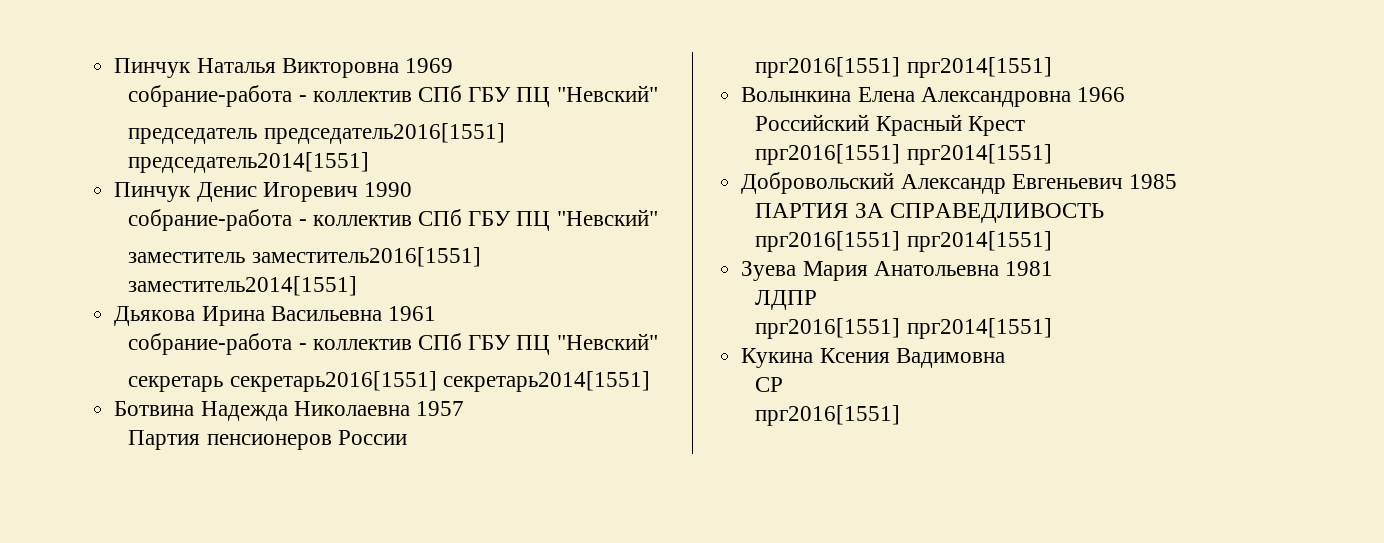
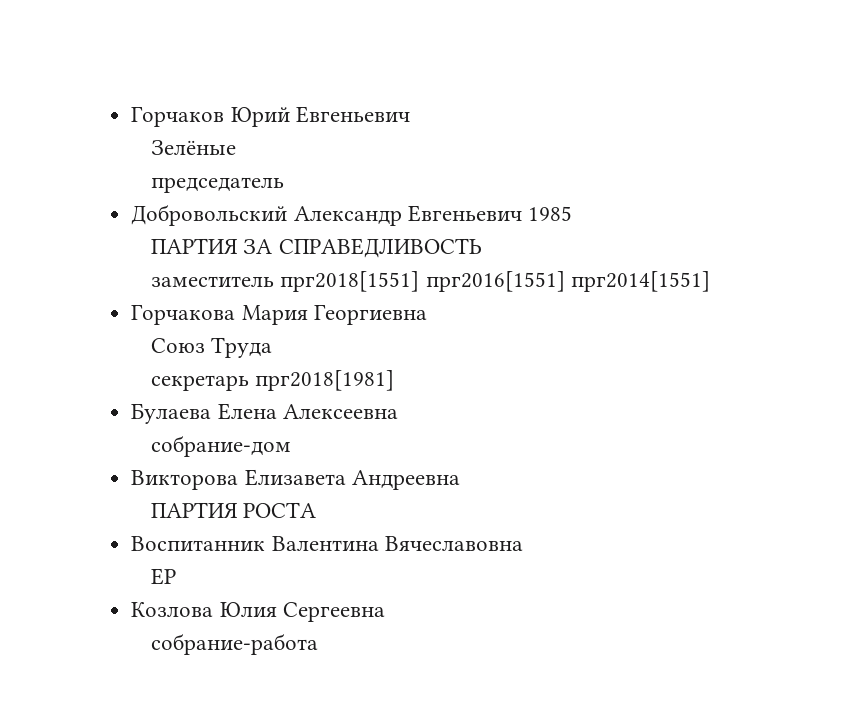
- Пинчук Наталья Викторовна 1969
- собрание-работа - коллектив СПб ГБУ ПЦ "Невский"
- председатель председатель2016[1551] председатель2014[1551]
- Пинчук Денис Игоревич 1990
- собрание-работа - коллектив СПб ГБУ ПЦ "Невский"
- заместитель заместитель2016[1551] заместитель2014[1551]
- Дьякова Ирина Васильевна 1961
- собрание-работа - коллектив СПб ГБУ ПЦ "Невский"
- секретарь секретарь2016[1551] секретарь2014[1551]
- Ботвина Надежда Николаевна 1957
- Партия пенсионеров России
- прг2016[1551] прг2014[1551]
- Волынкина Елена Александровна 1966
- Российский Красный Крест
- прг2016[1551] прг2014[1551]
+ Горчаков Юрий Евгеньевич
+ Зелёные
+ председатель
  ПАРТИЯ ЗА СПРАВЕДЛИВОСТЬ
- прг2016[1551] прг2014[1551]
- Зуева Мария Анатольевна 1981
- ЛДПР
- прг2016[1551] прг2014[1551]
- Кукина Ксения Вадимовна
- СР
- прг2016[1551]
+ заместитель прг2018[1551] прг2016[1551] прг2014[1551]
+ Горчакова Мария Георгиевна
+ Союз Труда
+ секретарь прг2018[1981]
+ Булаева Елена Алексеевна
+ собрание-дом
+ Викторова Елизавета Андреевна
+ ПАРТИЯ РОСТА
+ Воспитанник Валентина Вячеславовна
+ ЕР
+ Козлова Юлия Сергеевна
+ собрание-работа

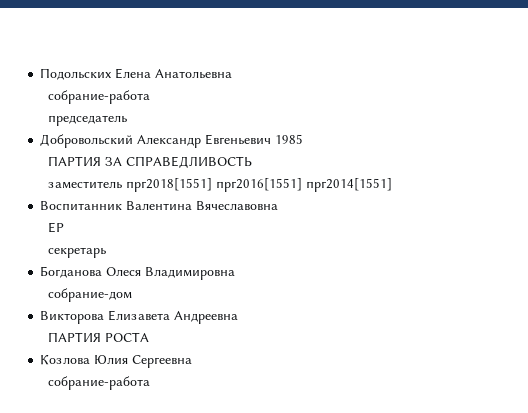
- Горчаков Юрий Евгеньевич
- Зелёные
+ Подольских Елена Анатольевна
+ собрание-работа
- Горчакова Мария Георгиевна
- Союз Труда
- секретарь прг2018[1981]
- Булаева Елена Алексеевна
+ Воспитанник Валентина Вячеславовна
+ ЕР
+ секретарь
+ Богданова Олеся Владимировна
- Воспитанник Валентина Вячеславовна
- ЕР

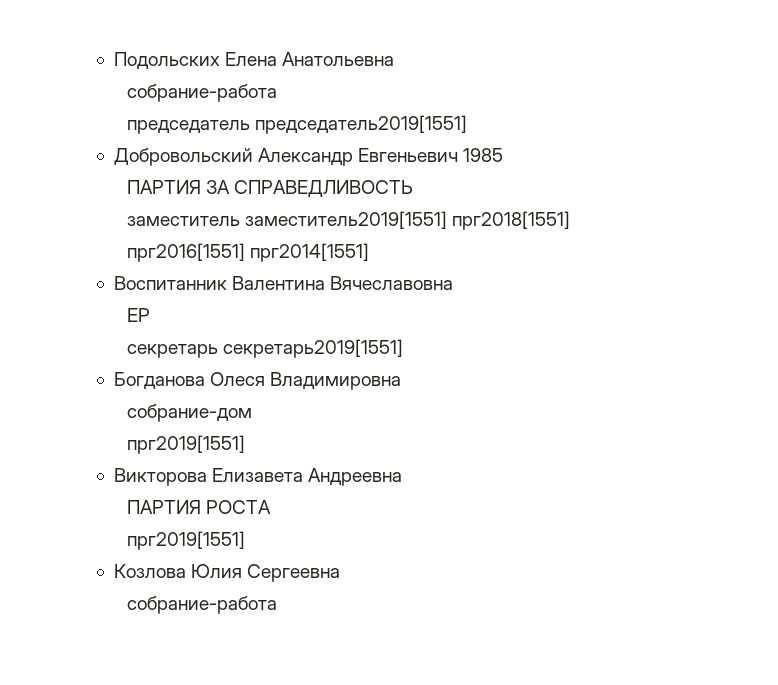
- председатель
+ председатель председатель2019[1551]
- заместитель прг2018[1551] прг2016[1551] прг2014[1551]
+ заместитель заместитель2019[1551] прг2018[1551] прг2016[1551] прг2014[1551]
- секретарь
+ секретарь секретарь2019[1551]
  собрание-дом
+ прг2019[1551]
  ПАРТИЯ РОСТА
+ прг2019[1551]

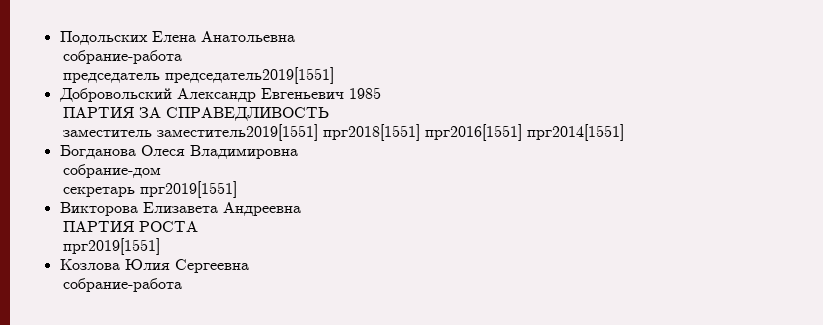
- Воспитанник Валентина Вячеславовна
- ЕР
- секретарь секретарь2019[1551]
  собрание-дом
- прг2019[1551]
+ секретарь прг2019[1551]

